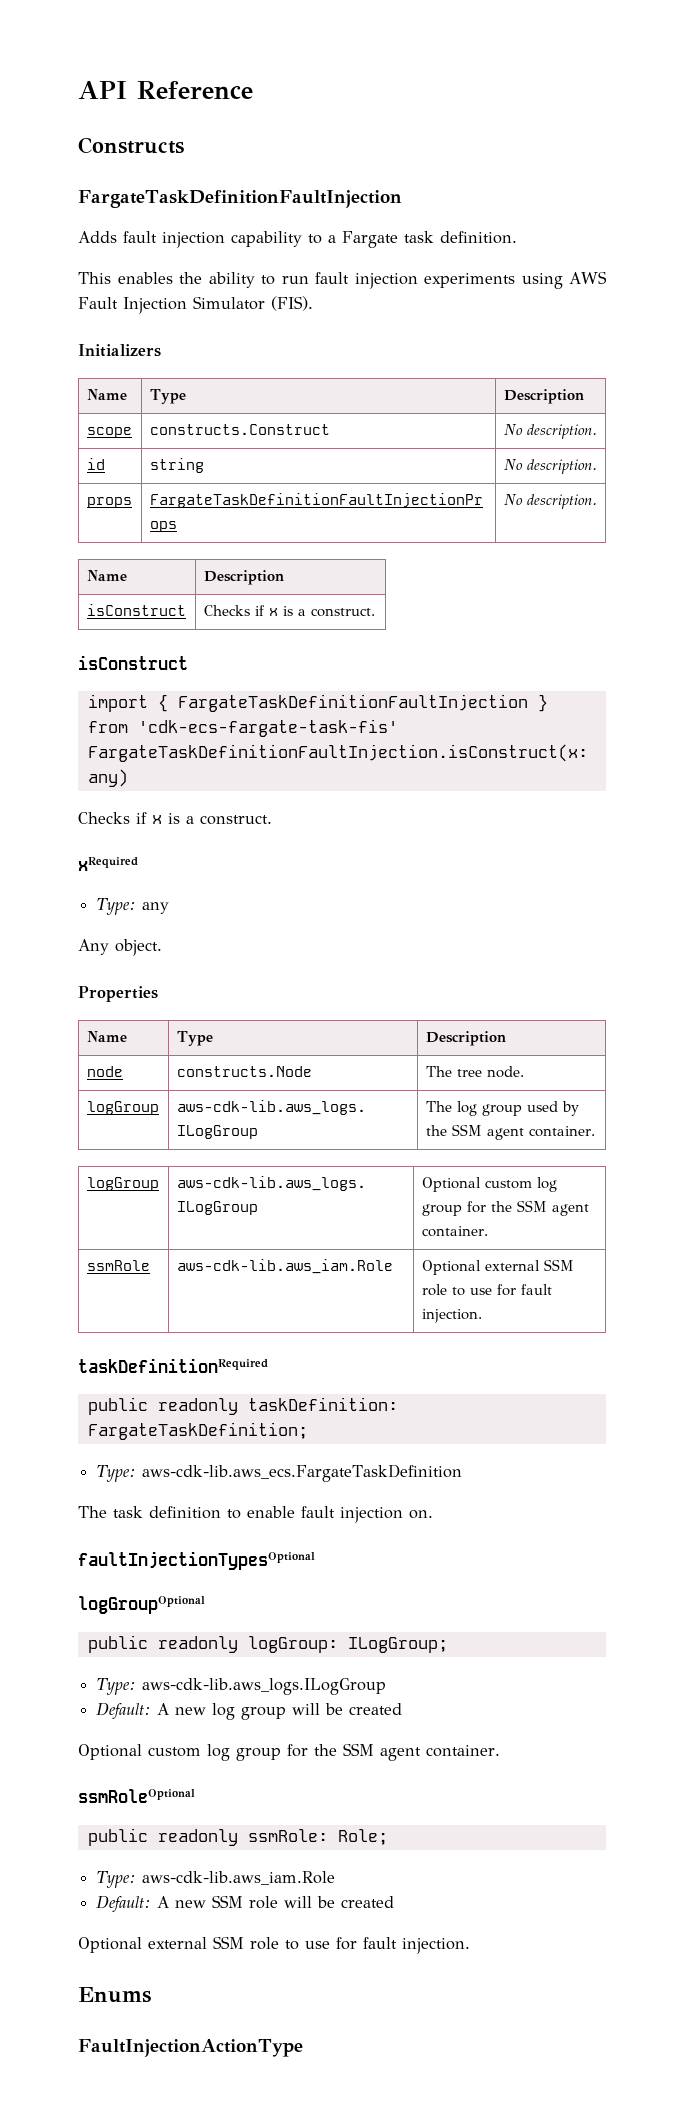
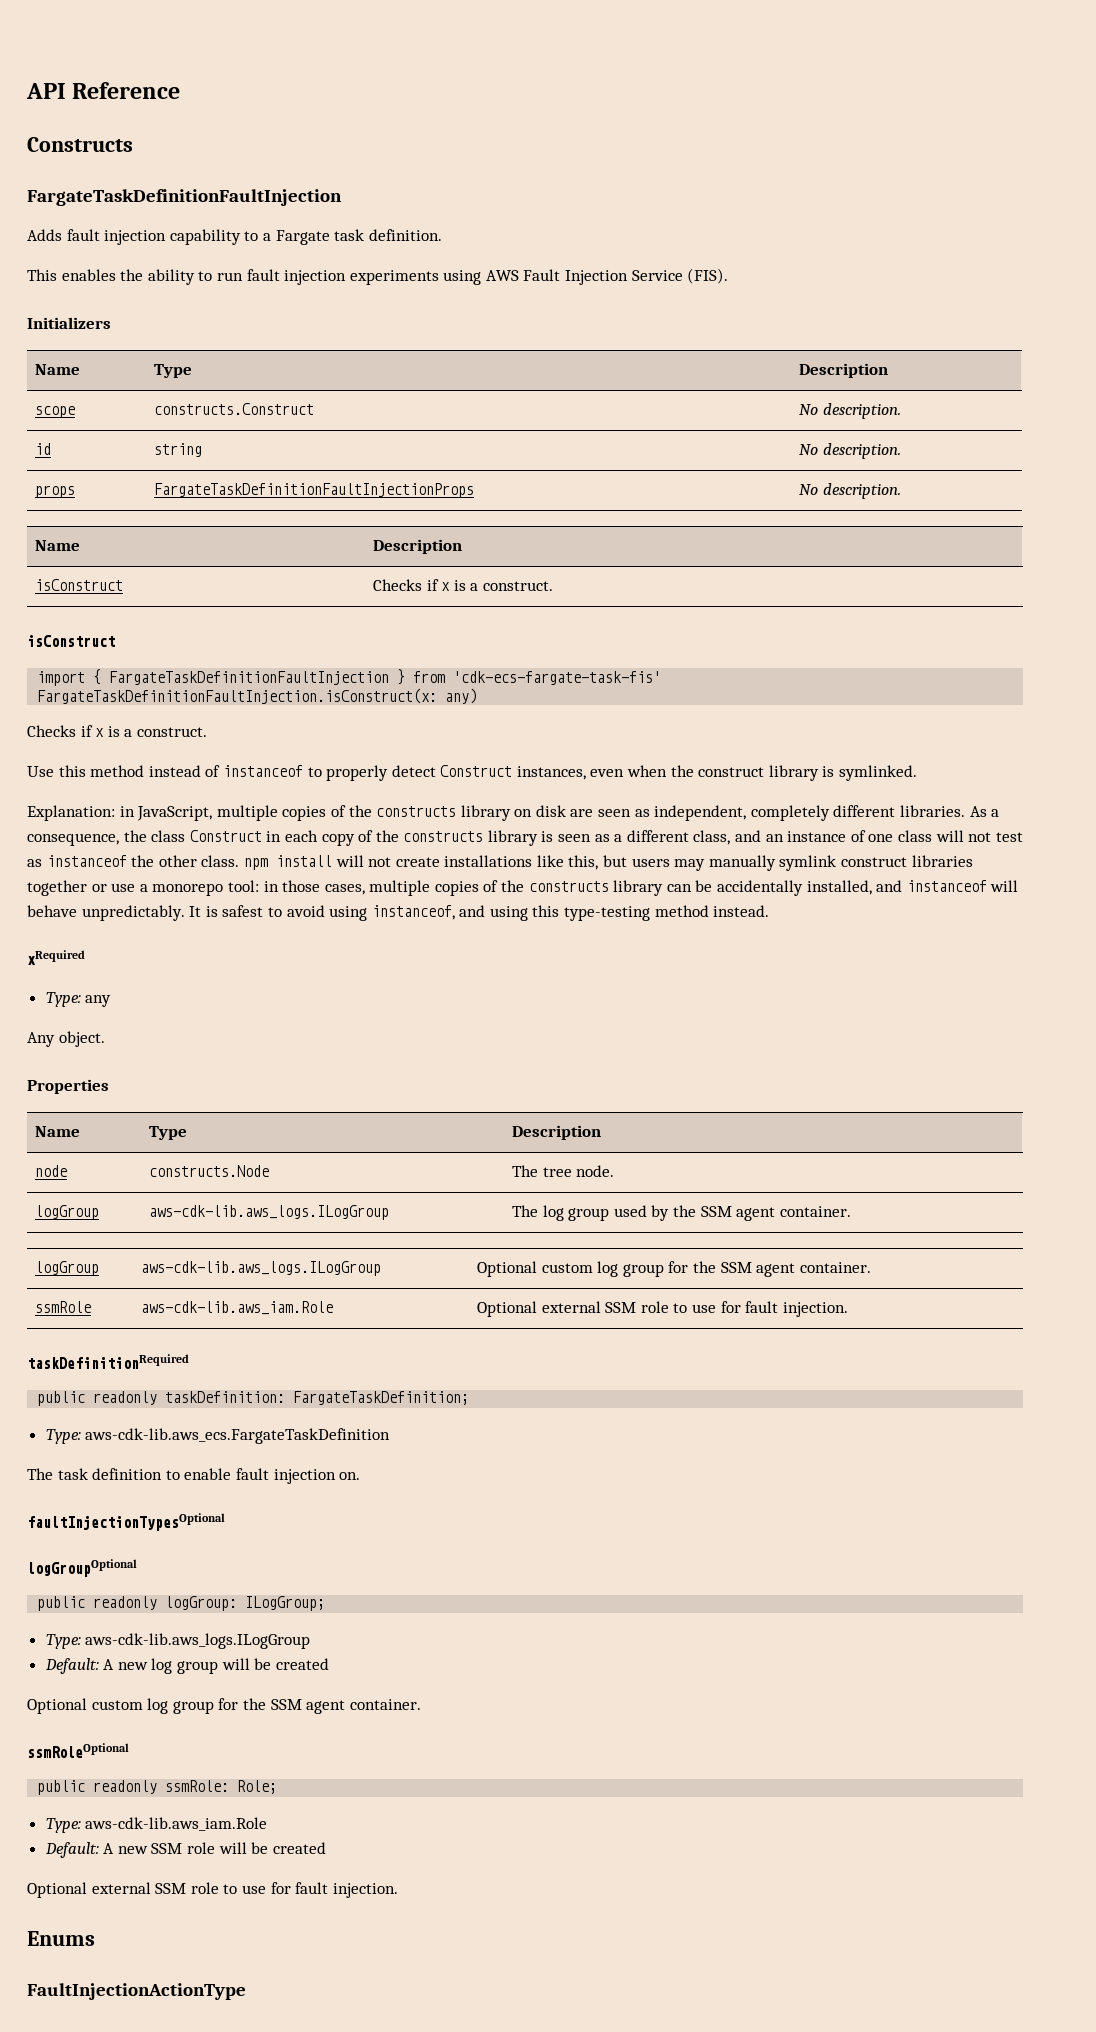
- This enables the ability to run fault injection experiments using AWS Fault Injection Simulator (FIS).
+ This enables the ability to run fault injection experiments using AWS Fault Injection Service (FIS).
+ Use this method instead of instanceof to properly detect Construct instances, even when the construct library is symlinked.
+ Explanation: in JavaScript, multiple copies of the constructs library on disk are seen as independent, completely different libraries. As a consequence, the class Construct in each copy of the constructs library is seen as a different class, and an instance of one class will not test as instanceof the other class. npm install will not create installations like this, but users may manually symlink construct libraries together or use a monorepo tool: in those cases, multiple copies of the constructs library can be accidentally installed, and instanceof will behave unpredictably. It is safest to avoid using instanceof, and using this type-testing method instead.

